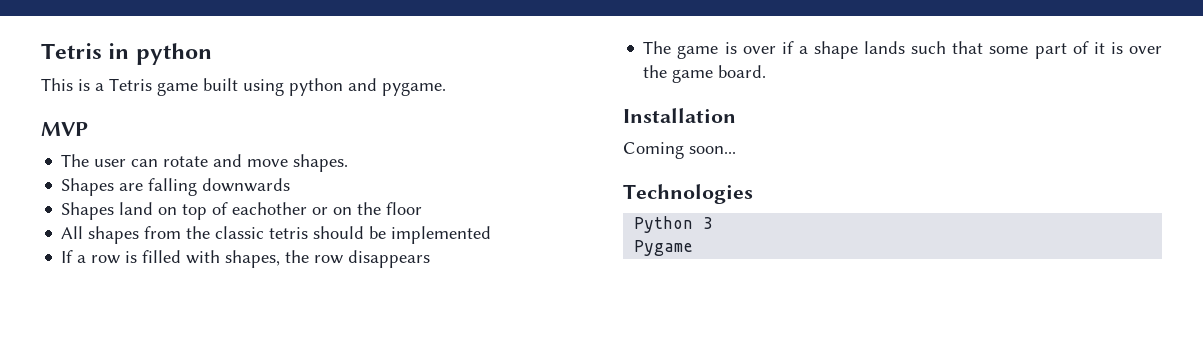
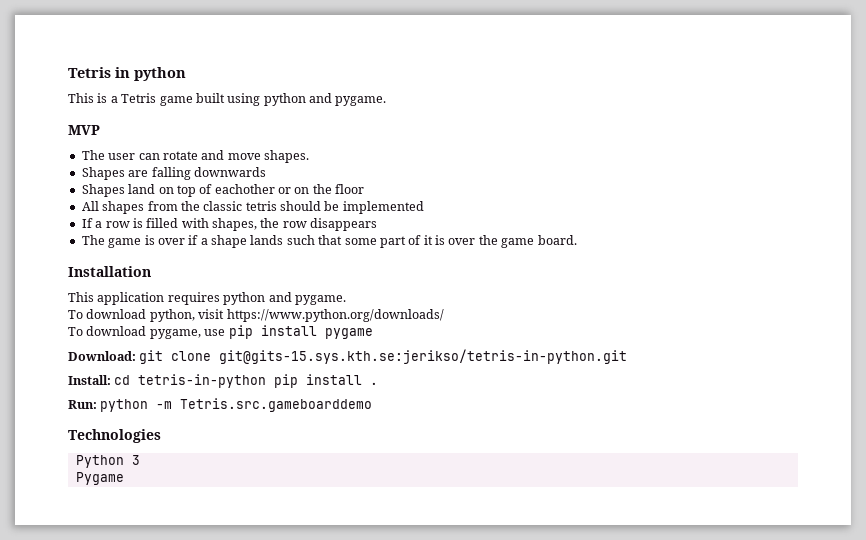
- Coming soon...
+ This application requires python and pygame.
+ To download python, visit https://www.python.org/downloads/
+ To download pygame, use pip install pygame
+ Download: git clone git@gits-15.sys.kth.se:jerikso/tetris-in-python.git
+ Install: cd tetris-in-python pip install .
+ Run: python -m Tetris.src.gameboarddemo

